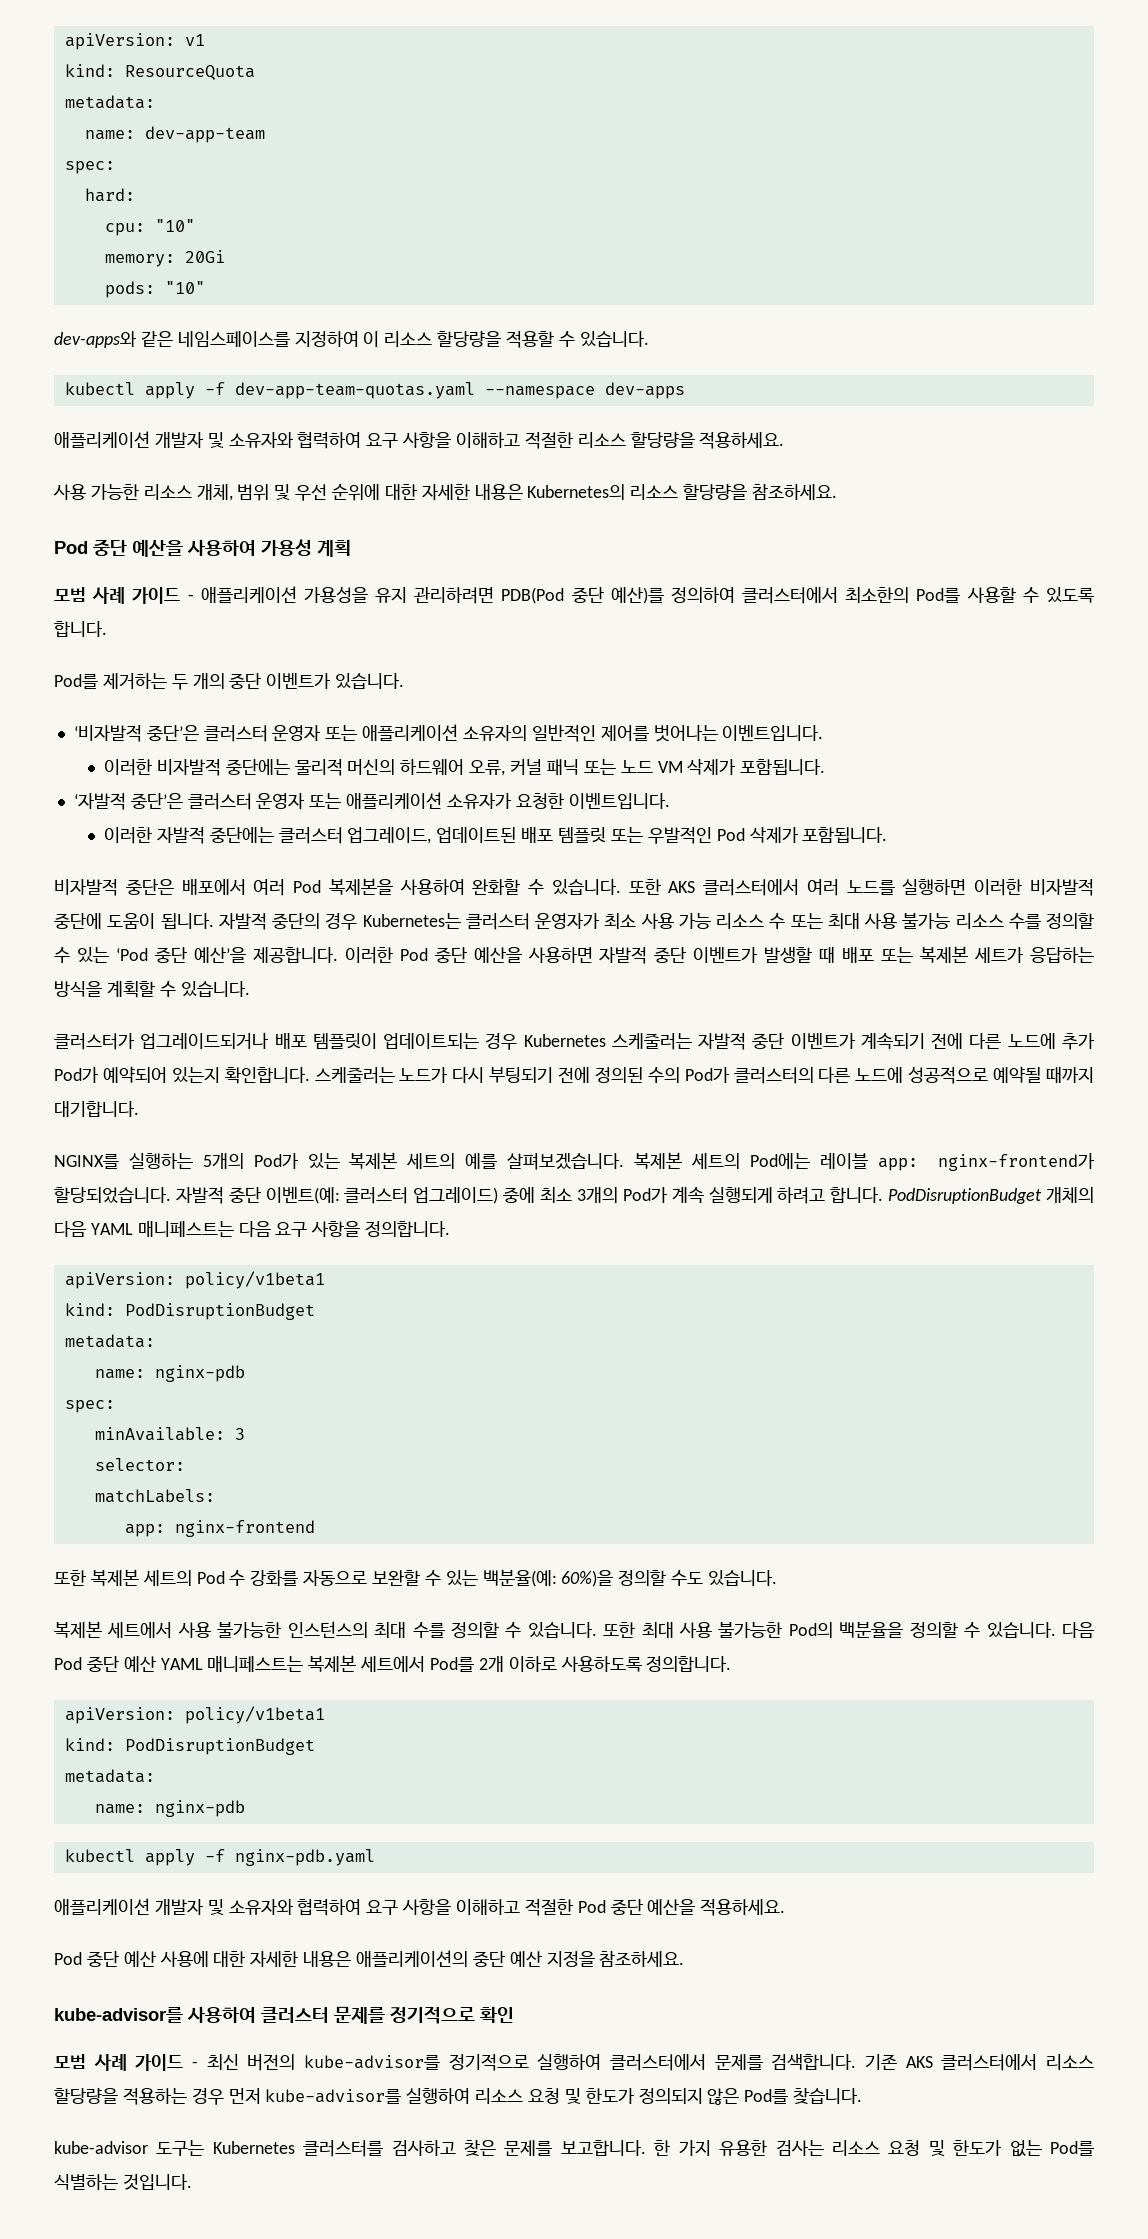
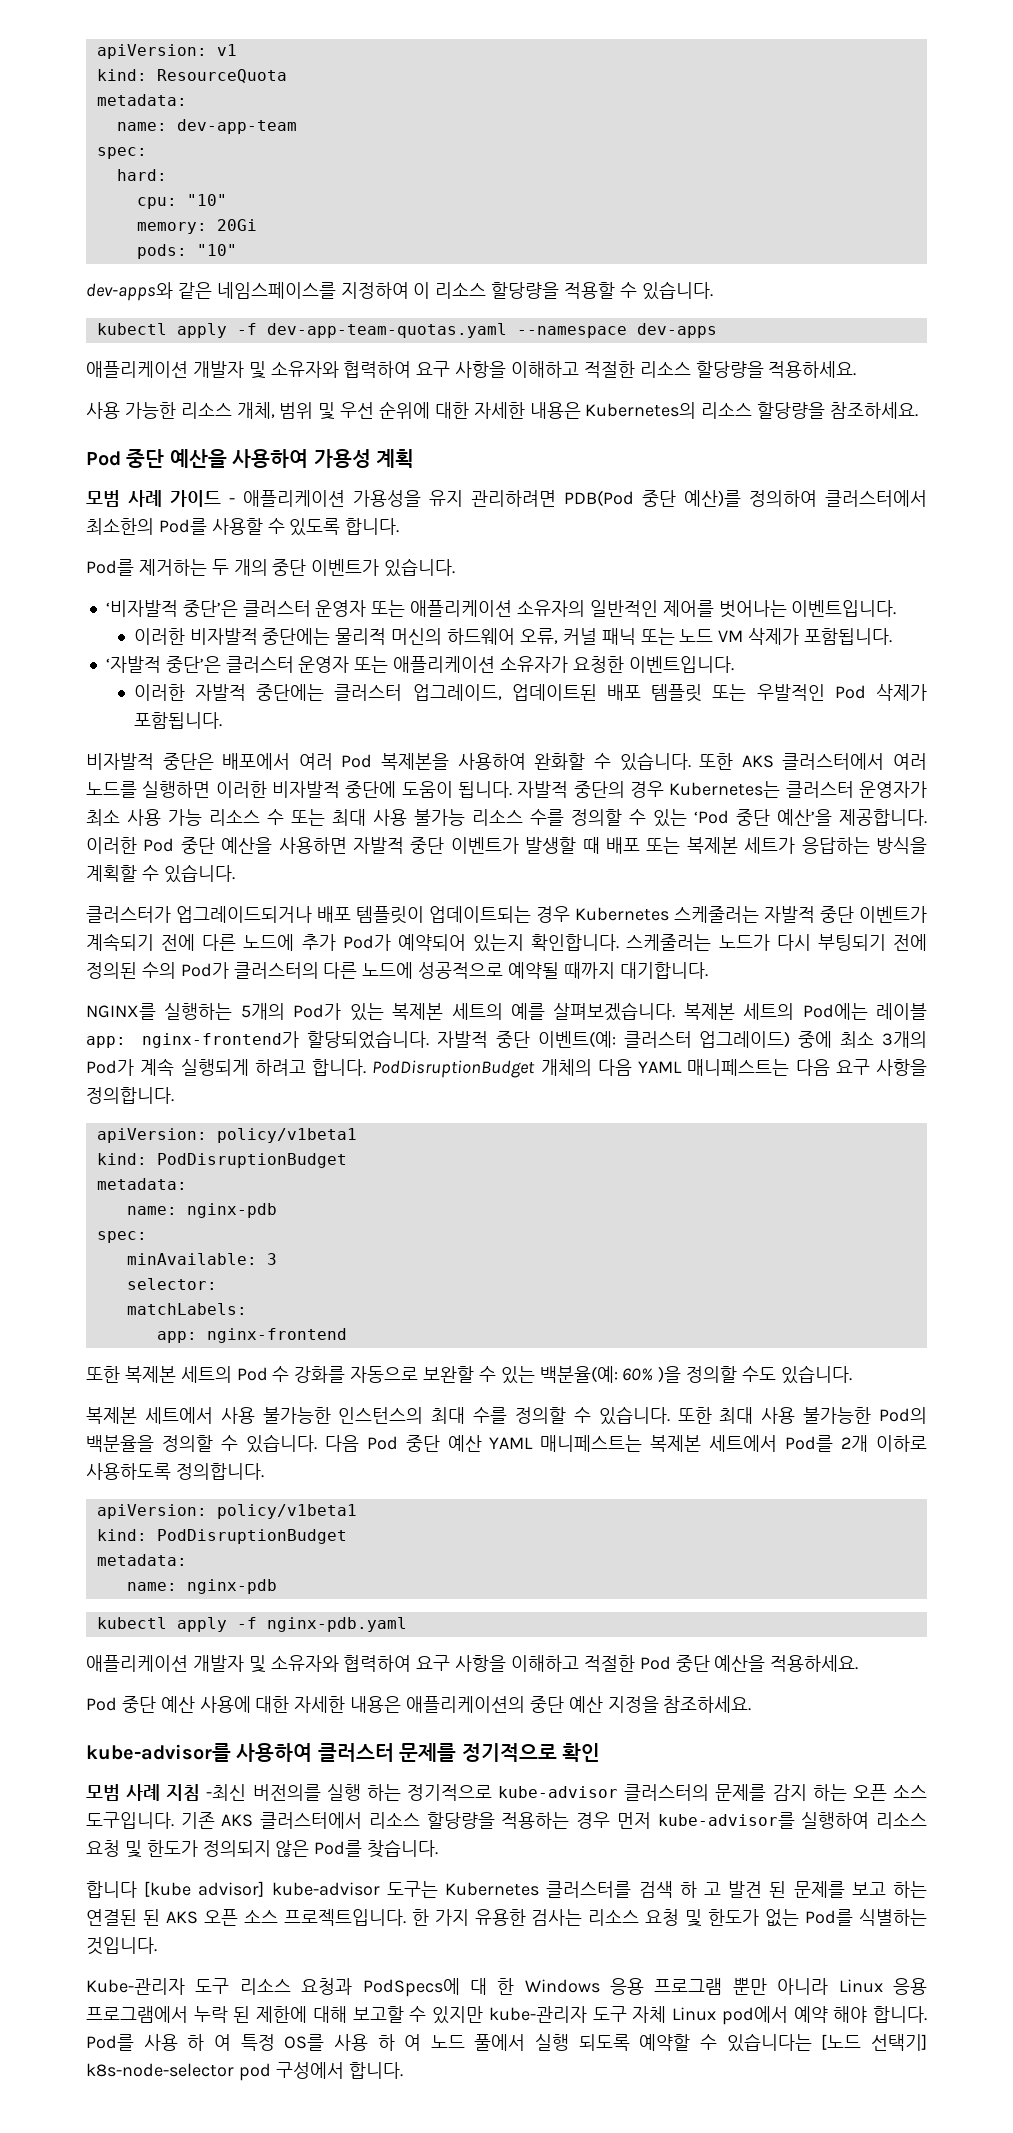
- 또한 복제본 세트의 Pod 수 강화를 자동으로 보완할 수 있는 백분율(예: 60%)을 정의할 수도 있습니다.
+ 또한 복제본 세트의 Pod 수 강화를 자동으로 보완할 수 있는 백분율(예: 60% )을 정의할 수도 있습니다.
- 모범 사례 가이드 - 최신 버전의 kube-advisor를 정기적으로 실행하여 클러스터에서 문제를 검색합니다.
+ 모범 사례 지침 -최신 버전의를 실행 하는 정기적으로 kube-advisor 클러스터의 문제를 감지 하는 오픈 소스 도구입니다.
- kube-advisor 도구는 Kubernetes 클러스터를 검사하고 찾은 문제를 보고합니다.
+ 합니다 [kube advisor] kube-advisor 도구는 Kubernetes 클러스터를 검색 하 고 발견 된 문제를 보고 하는 연결된 된 AKS 오픈 소스 프로젝트입니다.
+ Kube-관리자 도구 리소스 요청과 PodSpecs에 대 한 Windows 응용 프로그램 뿐만 아니라 Linux 응용 프로그램에서 누락 된 제한에 대해 보고할 수 있지만 kube-관리자 도구 자체 Linux pod에서 예약 해야 합니다. Pod를 사용 하 여 특정 OS를 사용 하 여 노드 풀에서 실행 되도록 예약할 수 있습니다는 [노드 선택기] k8s-node-selector pod 구성에서 합니다.

